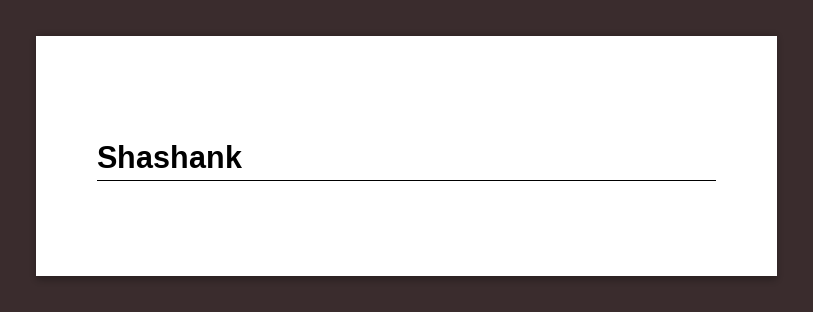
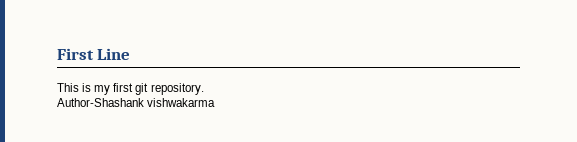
- Shashank
+ First Line
+ This is my first git repository.
+ Author-Shashank vishwakarma

